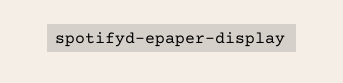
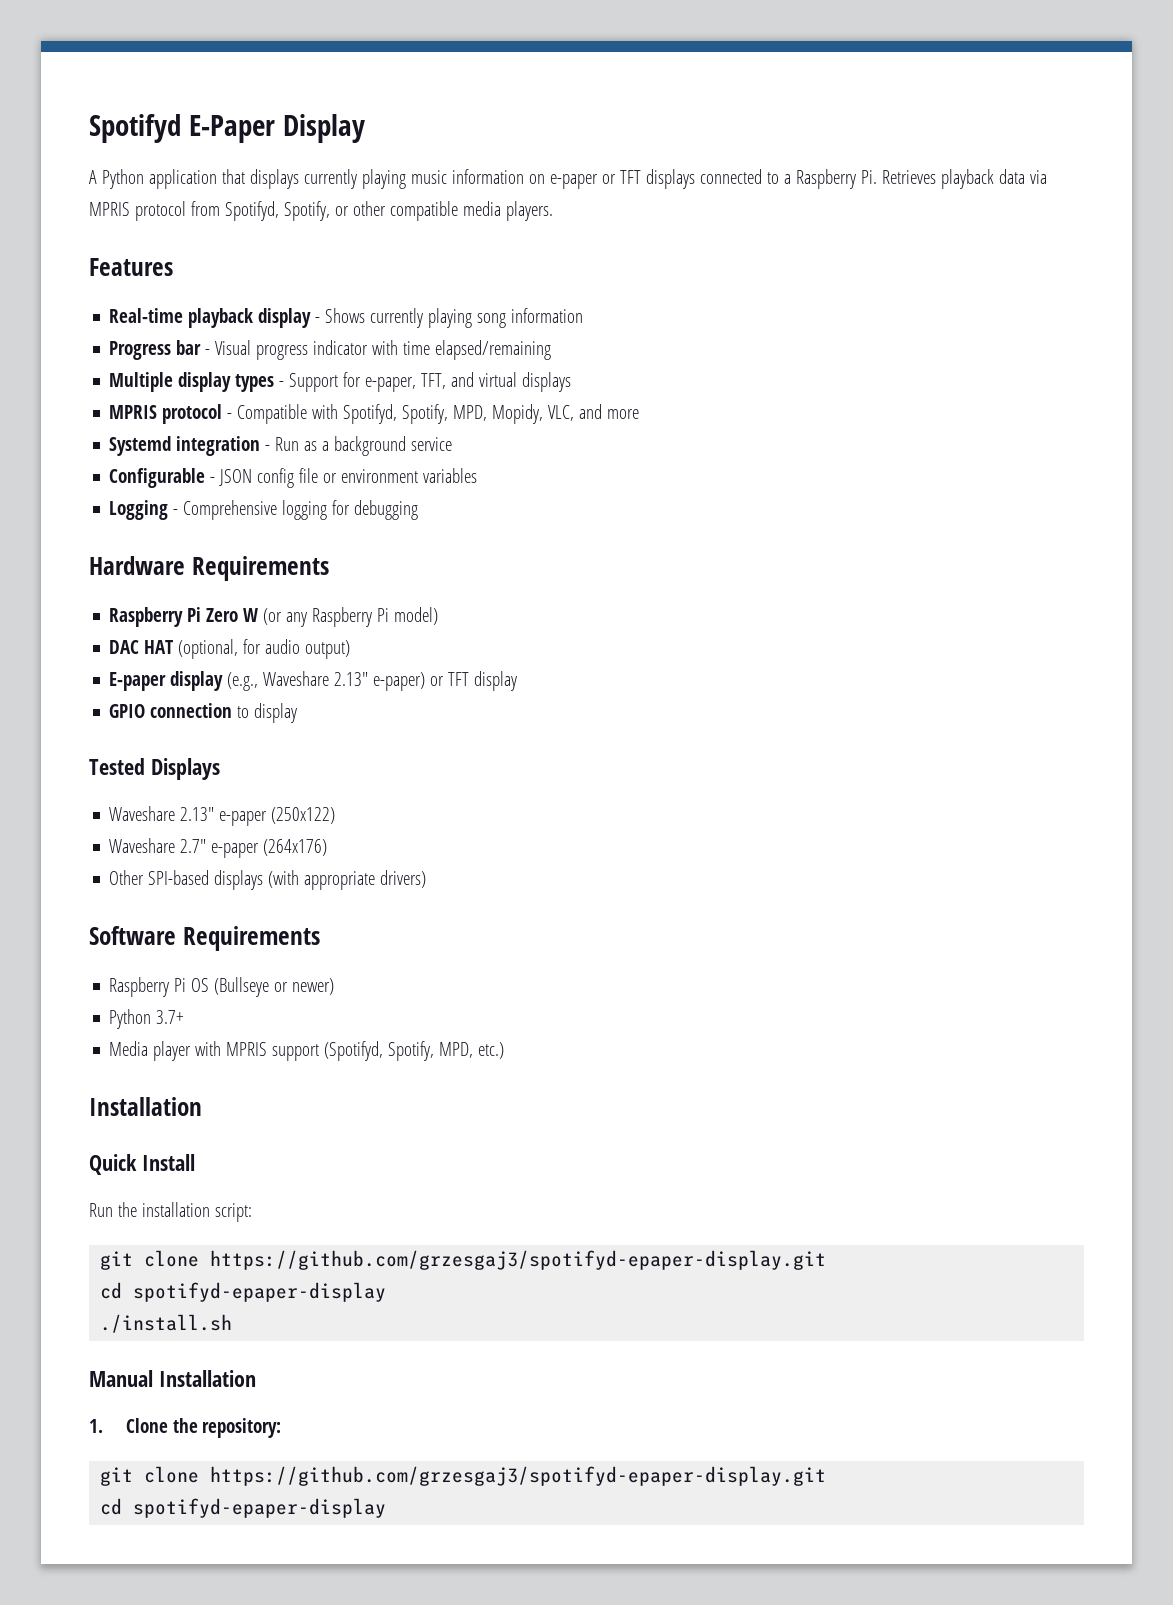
- spotifyd-epaper-display
+ Spotifyd E-Paper Display
+ A Python application that displays currently playing music information on e-paper or TFT displays connected to a Raspberry Pi. Retrieves playback data via MPRIS protocol from Spotifyd, Spotify, or other compatible media players.
+ Features
+ Real-time playback display - Shows currently playing song information
+ Progress bar - Visual progress indicator with time elapsed/remaining
+ Multiple display types - Support for e-paper, TFT, and virtual displays
+ MPRIS protocol - Compatible with Spotifyd, Spotify, MPD, Mopidy, VLC, and more
+ Systemd integration - Run as a background service
+ Configurable - JSON config file or environment variables
+ Logging - Comprehensive logging for debugging
+ Hardware Requirements
+ Raspberry Pi Zero W (or any Raspberry Pi model)
+ DAC HAT (optional, for audio output)
+ E-paper display (e.g., Waveshare 2.13" e-paper) or TFT display
+ GPIO connection to display
+ Tested Displays
+ Waveshare 2.13" e-paper (250x122)
+ Waveshare 2.7" e-paper (264x176)
+ Other SPI-based displays (with appropriate drivers)
+ Software Requirements
+ Raspberry Pi OS (Bullseye or newer)
+ Python 3.7+
+ Media player with MPRIS support (Spotifyd, Spotify, MPD, etc.)
+ Installation
+ Quick Install
+ Run the installation script:
+ git clone https://github.com/grzesgaj3/spotifyd-epaper-display.git
+ cd spotifyd-epaper-display
+ ./install.sh
+ Manual Installation
+ 1. Clone the repository:
+ git clone https://github.com/grzesgaj3/spotifyd-epaper-display.git
+ cd spotifyd-epaper-display

